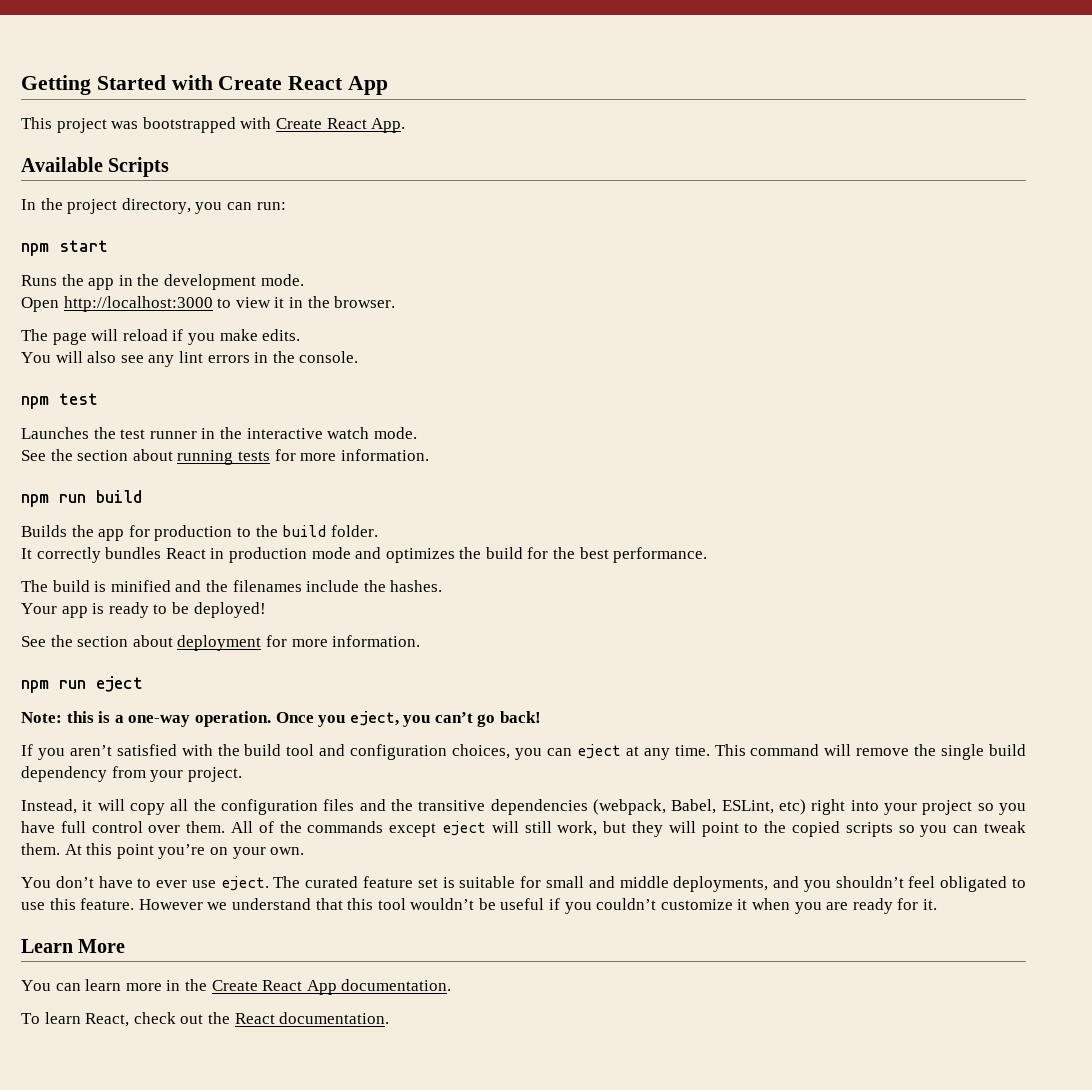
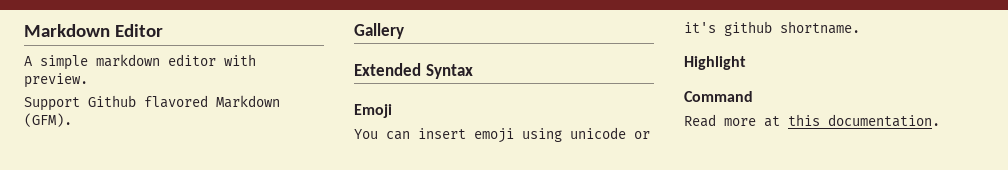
- Getting Started with Create React App
- This project was bootstrapped with Create React App.
- Available Scripts
- In the project directory, you can run:
- npm start
- Runs the app in the development mode.
- Open http://localhost:3000 to view it in the browser.
- The page will reload if you make edits.
- You will also see any lint errors in the console.
- npm test
- Launches the test runner in the interactive watch mode.
- See the section about running tests for more information.
- npm run build
- Builds the app for production to the build folder.
- It correctly bundles React in production mode and optimizes the build for the best performance.
- The build is minified and the filenames include the hashes.
- Your app is ready to be deployed!
- See the section about deployment for more information.
- npm run eject
- Note: this is a one-way operation. Once you eject, you can’t go back!
- If you aren’t satisfied with the build tool and configuration choices, you can eject at any time. This command will remove the single build dependency from your project.
- Instead, it will copy all the configuration files and the transitive dependencies (webpack, Babel, ESLint, etc) right into your project so you have full control over them. All of the commands except eject will still work, but they will point to the copied scripts so you can tweak them. At this point you’re on your own.
- You don’t have to ever use eject. The curated feature set is suitable for small and middle deployments, and you shouldn’t feel obligated to use this feature. However we understand that this tool wouldn’t be useful if you couldn’t customize it when you are ready for it.
- Learn More
- You can learn more in the Create React App documentation.
- To learn React, check out the React documentation.
+ Markdown Editor
+ A simple markdown editor with preview.
+ Support Github flavored Markdown (GFM).
+ Gallery
+ Extended Syntax
+ Emoji
+ You can insert emoji using unicode or it's github shortname.
+ Highlight
+ Command
+ Read more at this documentation.

